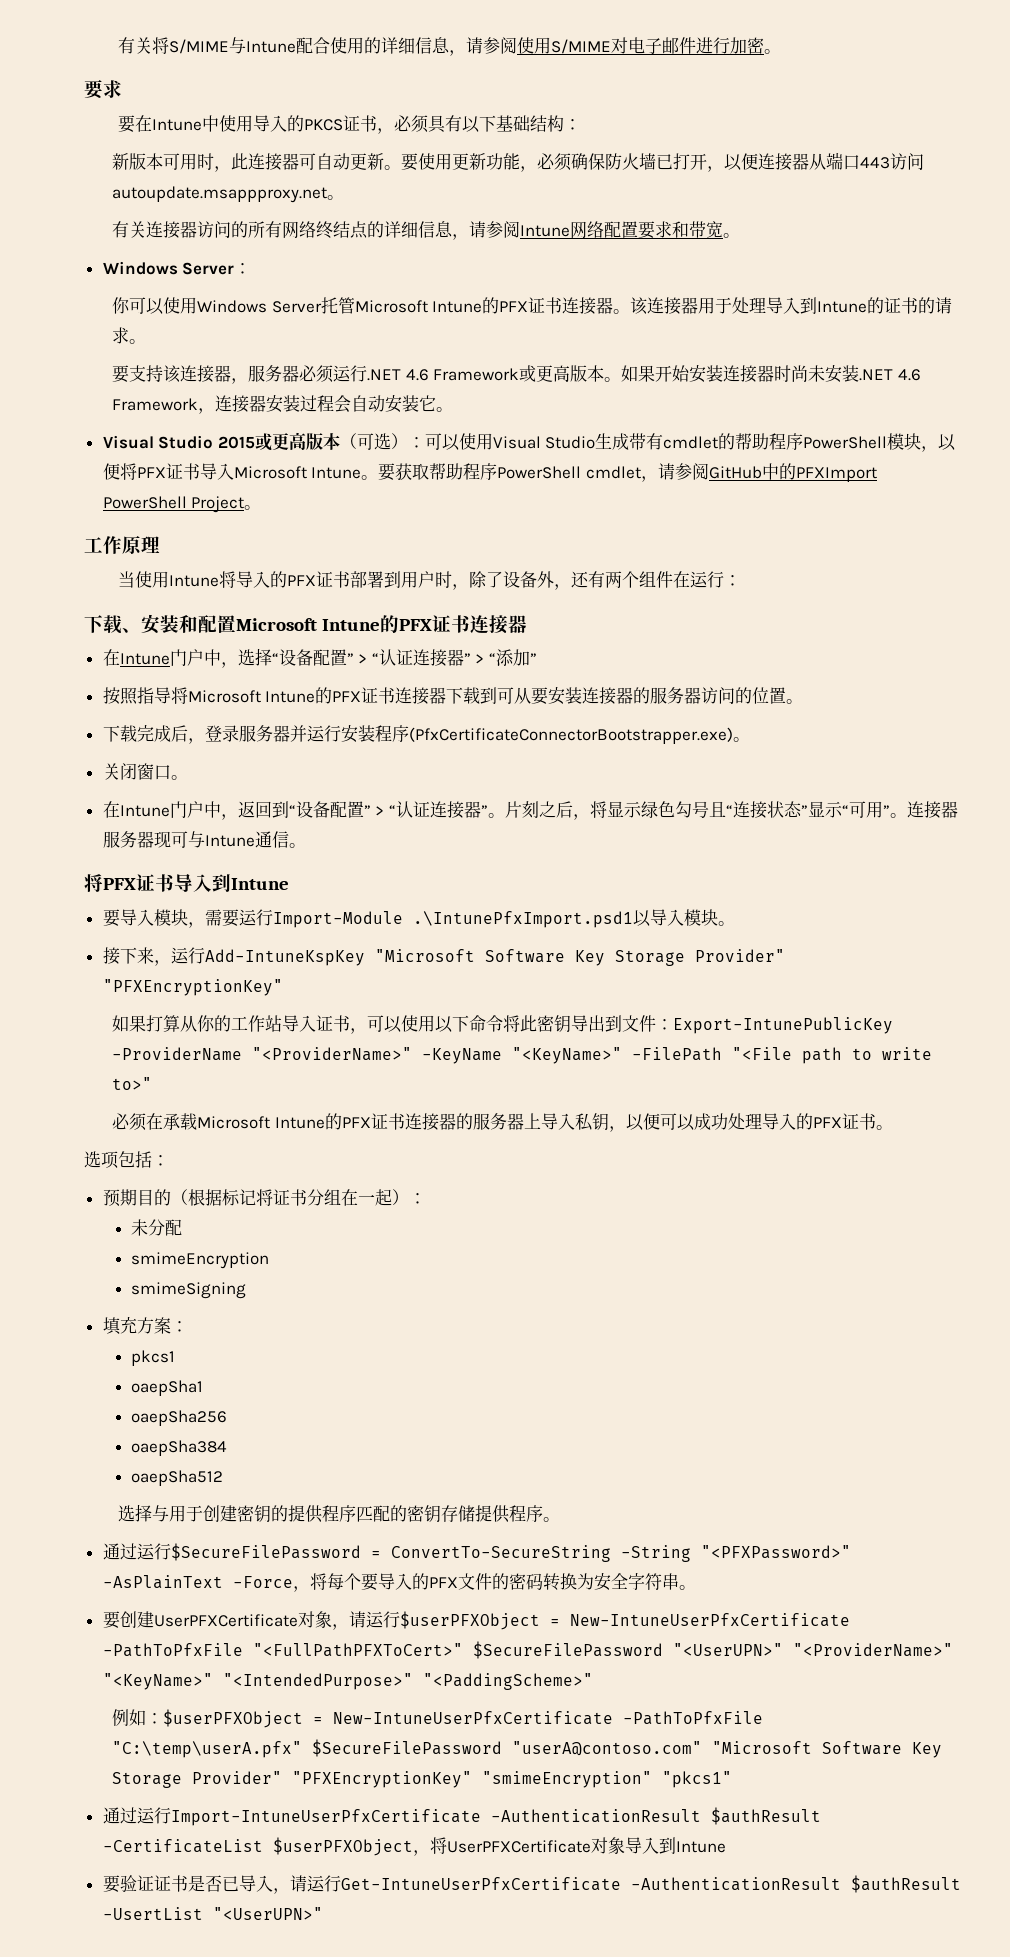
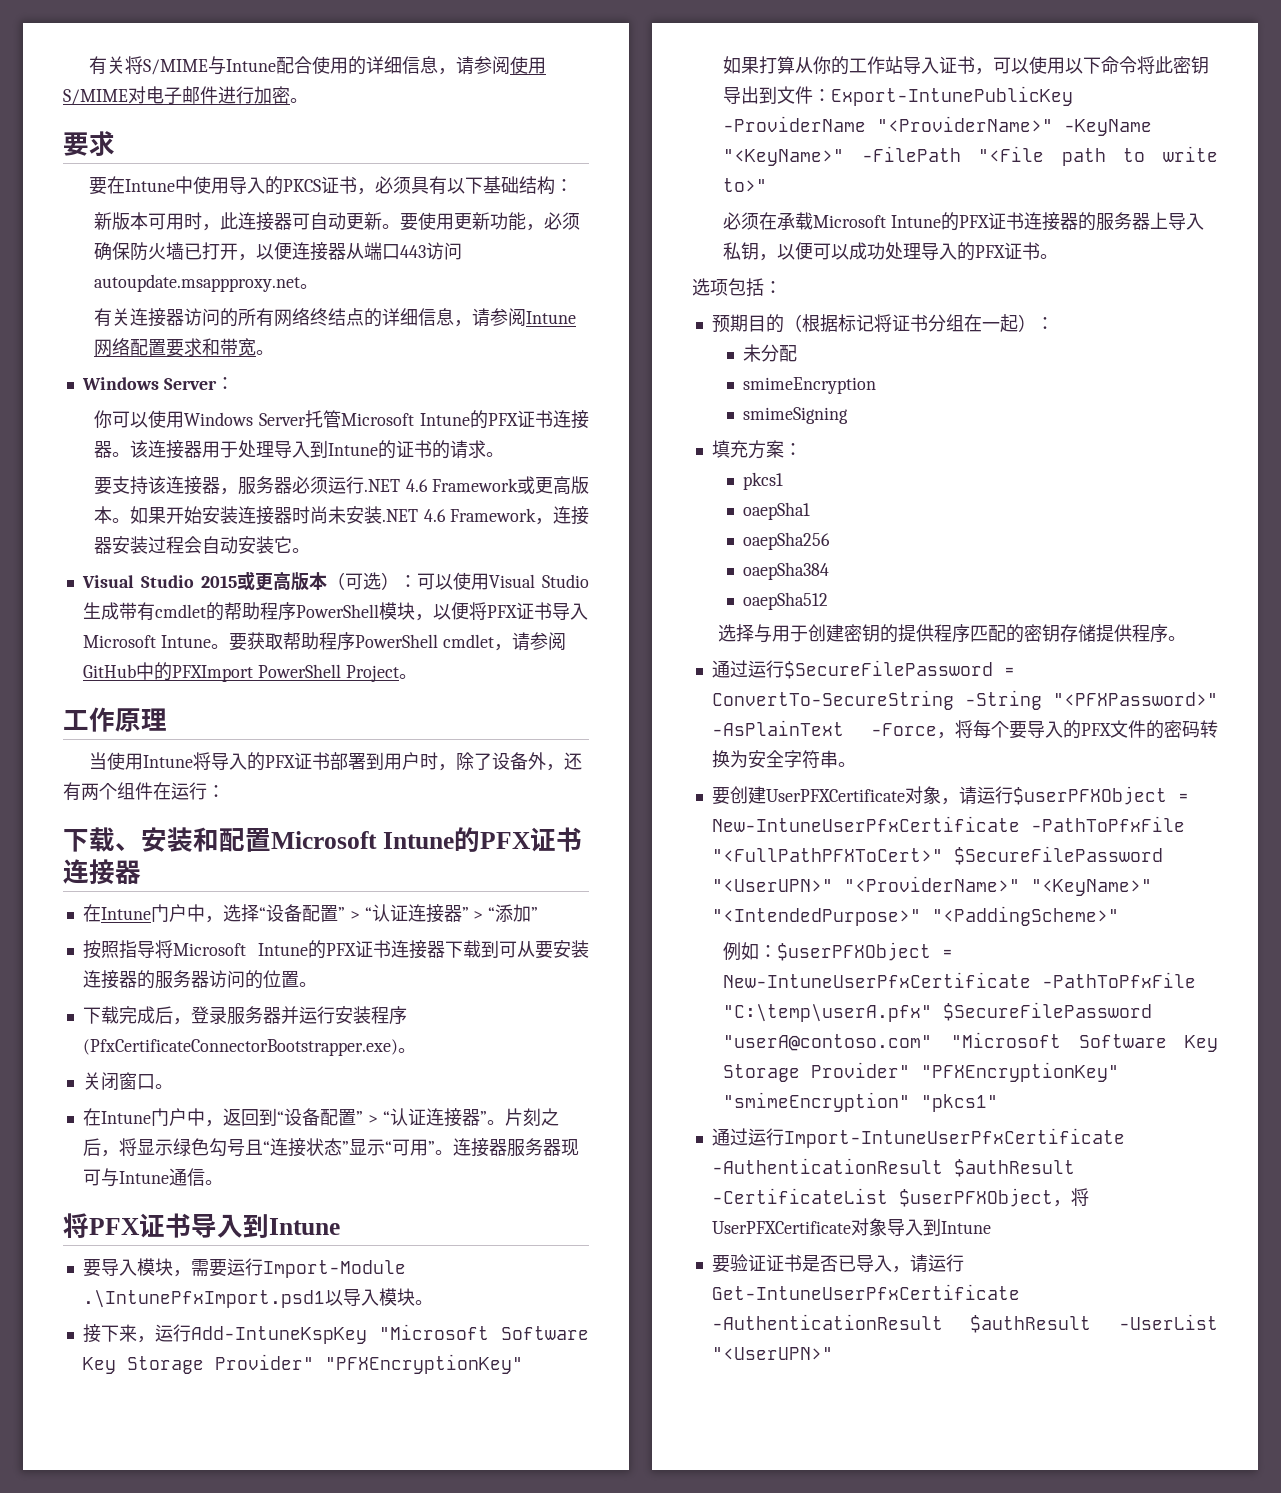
- 要验证证书是否已导入，请运行Get-IntuneUserPfxCertificate -AuthenticationResult $authResult -UsertList "<UserUPN>"
+ 要验证证书是否已导入，请运行Get-IntuneUserPfxCertificate -AuthenticationResult $authResult -UserList "<UserUPN>"

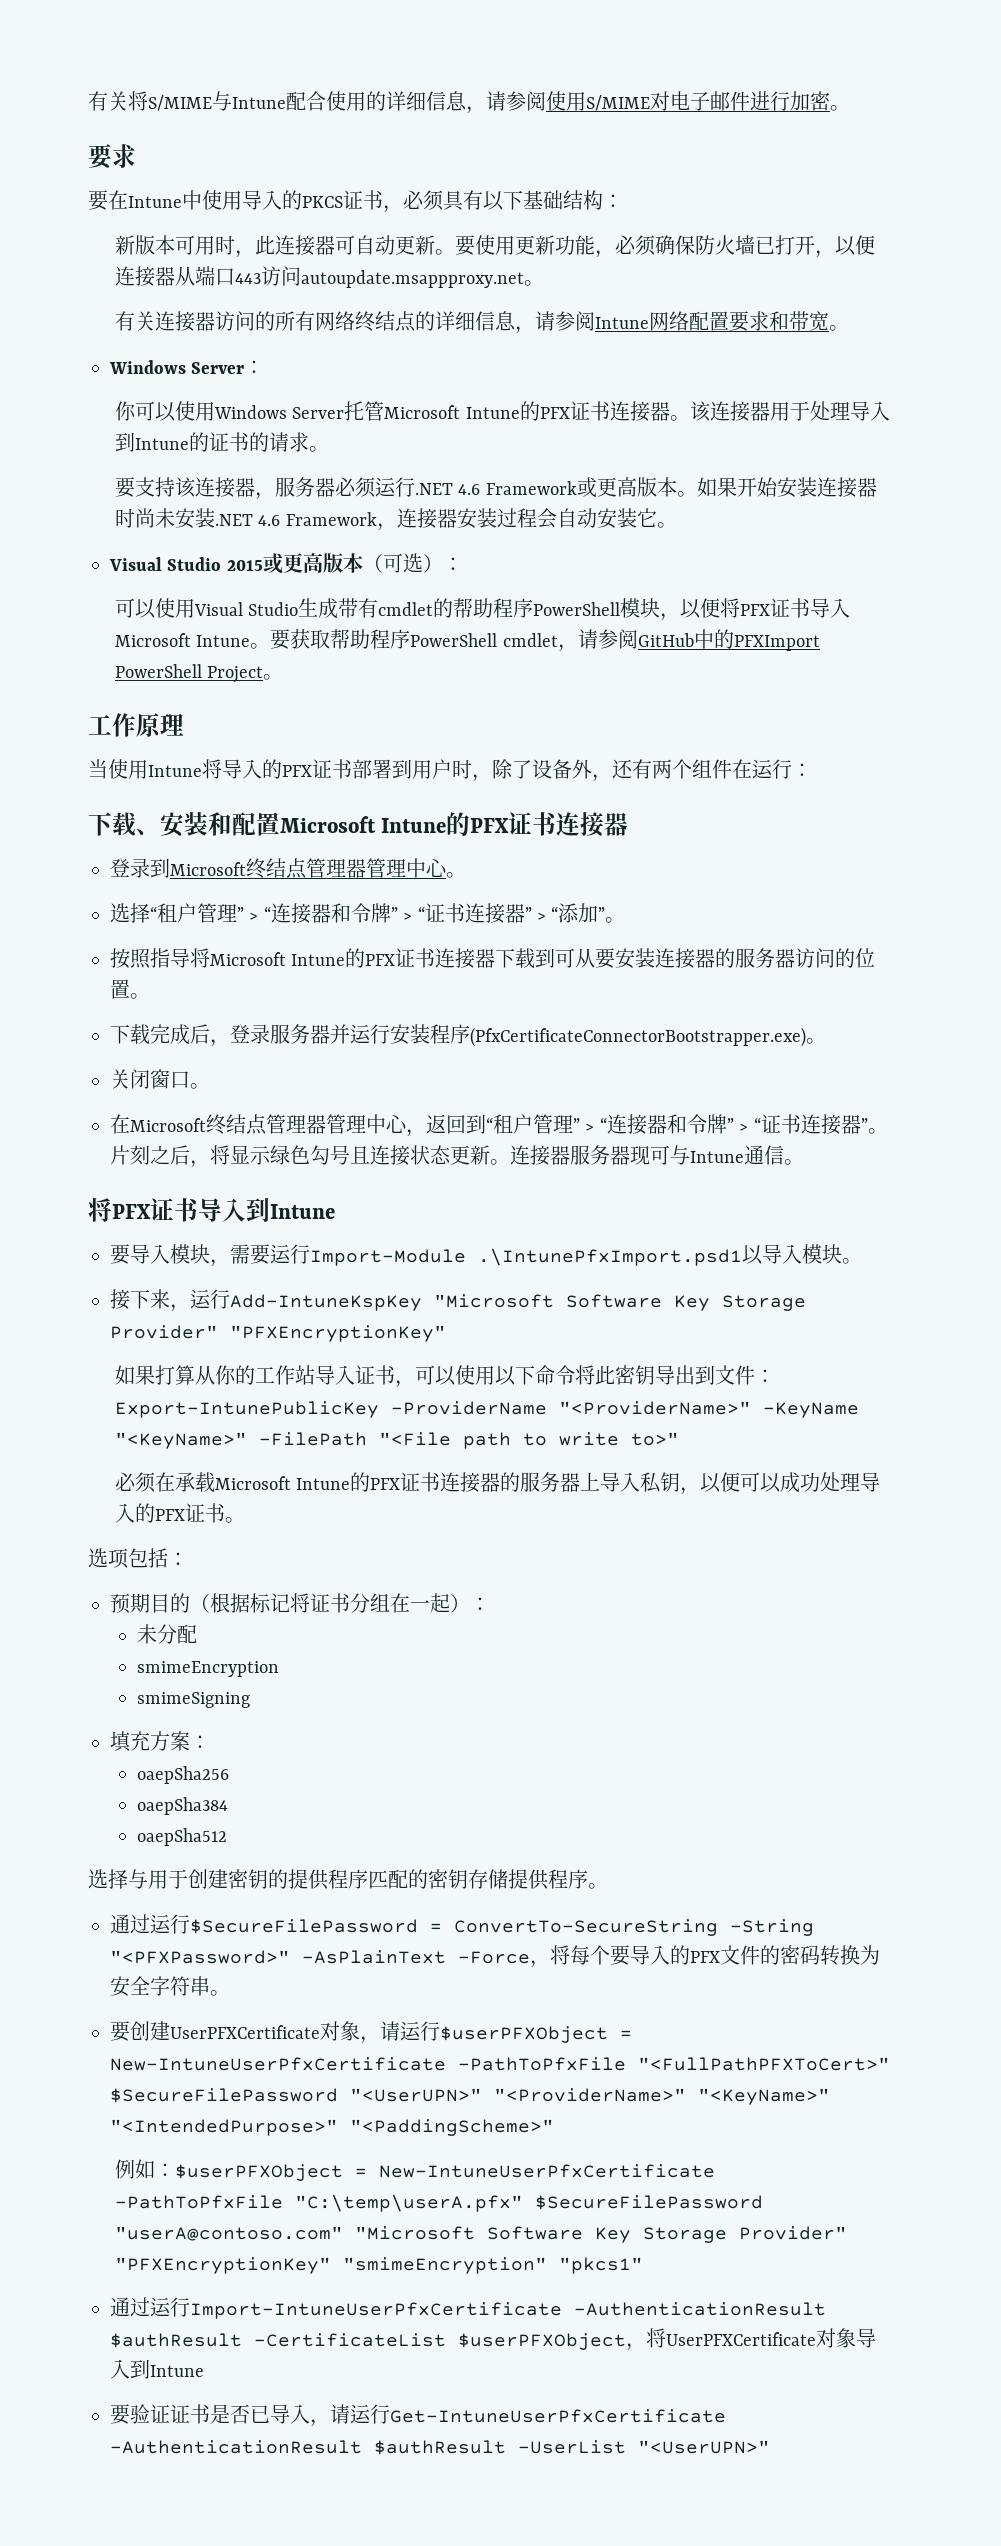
- Visual Studio 2015或更高版本（可选）：可以使用Visual Studio生成带有cmdlet的帮助程序PowerShell模块，以便将PFX证书导入Microsoft Intune。
+ Visual Studio 2015或更高版本（可选）：
+ 可以使用Visual Studio生成带有cmdlet的帮助程序PowerShell模块，以便将PFX证书导入Microsoft Intune。
- 在Intune门户中，选择“设备配置” > “认证连接器” > “添加”
+ 登录到Microsoft终结点管理器管理中心。
+ 选择“租户管理” > “连接器和令牌” > “证书连接器” > “添加”。
- 在Intune门户中，返回到“设备配置” > “认证连接器”。
+ 在Microsoft终结点管理器管理中心，返回到“租户管理” > “连接器和令牌” > “证书连接器”。
- 片刻之后，将显示绿色勾号且“连接状态”显示“可用”。
+ 片刻之后，将显示绿色勾号且连接状态更新。
- pkcs1
- oaepSha1

